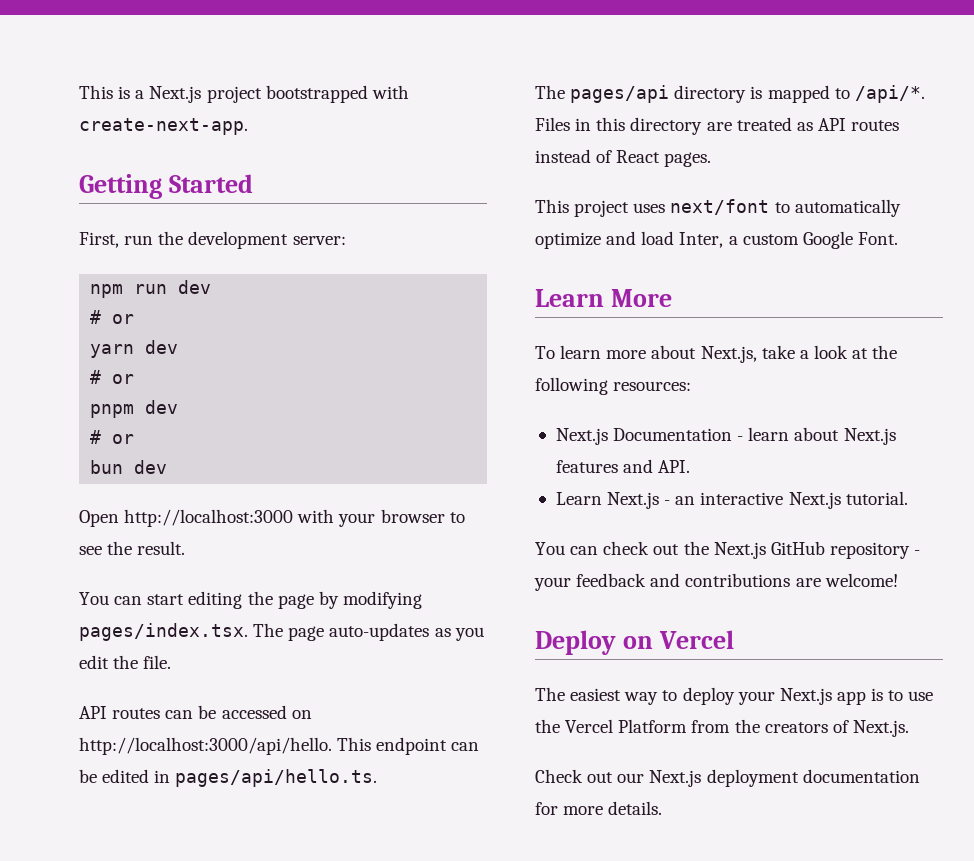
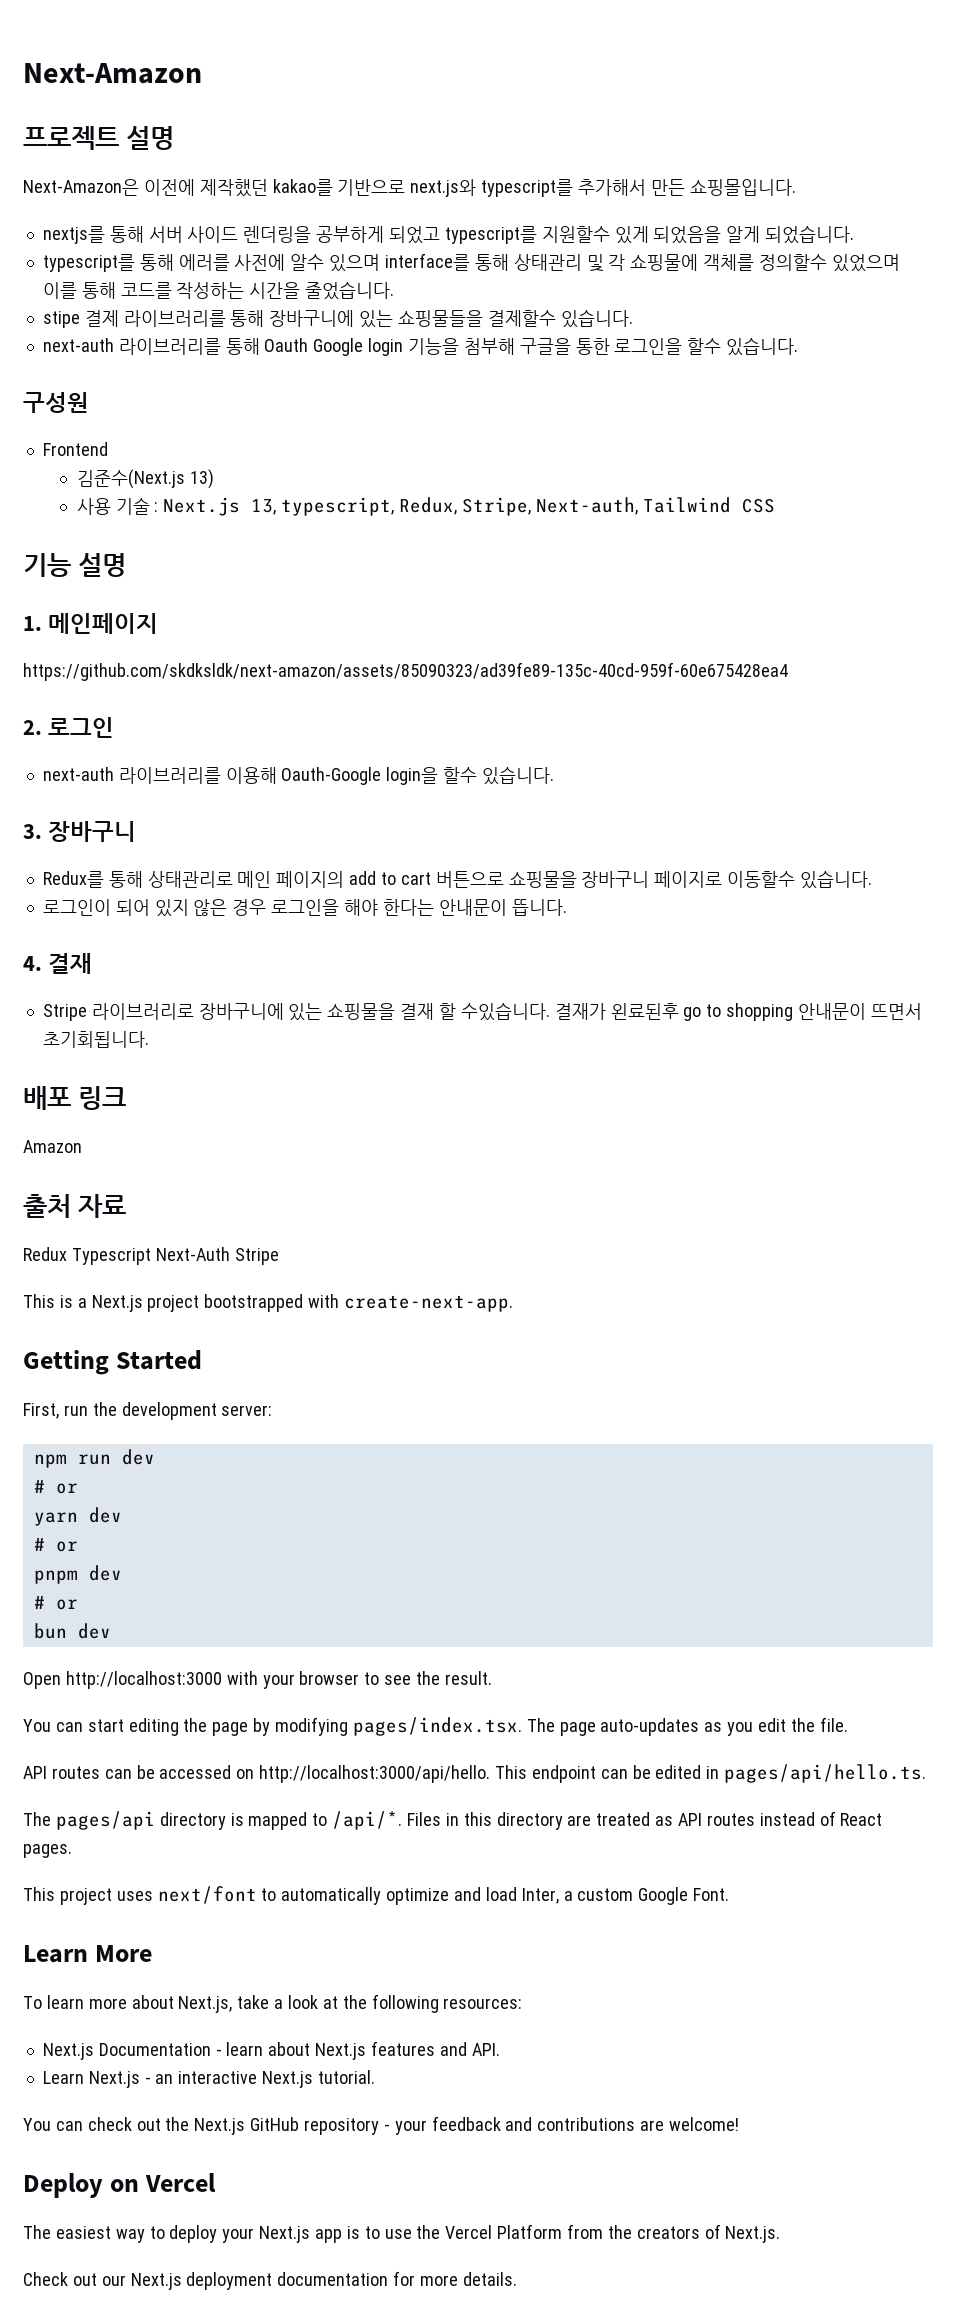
+ Next-Amazon
+ 프로젝트 설명
+ Next-Amazon은 이전에 제작했던 kakao를 기반으로 next.js와 typescript를 추가해서 만든 쇼핑몰입니다.
+ nextjs를 통해 서버 사이드 렌더링을 공부하게 되었고 typescript를 지원할수 있게 되었음을 알게 되었습니다.
+ typescript를 통해 에러를 사전에 알수 있으며 interface를 통해 상태관리 및 각 쇼핑물에 객체를 정의할수 있었으며 이를 통해 코드를 작성하는 시간을 줄었습니다.
+ stipe 결제 라이브러리를 통해 장바구니에 있는 쇼핑물들을 결제할수 있습니다.
+ next-auth 라이브러리를 통해 Oauth Google login 기능을 첨부해 구글을 통한 로그인을 할수 있습니다.
+ 구성원
+ Frontend
+ 김준수(Next.js 13)
+ 사용 기술 : Next.js 13, typescript, Redux, Stripe, Next-auth, Tailwind CSS
+ 기능 설명
+ 1. 메인페이지
+ https://github.com/skdksldk/next-amazon/assets/85090323/ad39fe89-135c-40cd-959f-60e675428ea4
+ 2. 로그인
+ next-auth 라이브러리를 이용해 Oauth-Google login을 할수 있습니다.
+ 3. 장바구니
+ Redux를 통해 상태관리로 메인 페이지의 add to cart 버튼으로 쇼핑물을 장바구니 페이지로 이동할수 있습니다.
+ 로그인이 되어 있지 않은 경우 로그인을 해야 한다는 안내문이 뜹니다.
+ 4. 결재
+ Stripe 라이브러리로 장바구니에 있는 쇼핑물을 결재 할 수있습니다. 결재가 왼료된후 go to shopping 안내문이 뜨면서 초기회됩니다.
+ 배포 링크
+ Amazon
+ 출처 자료
+ Redux Typescript Next-Auth Stripe

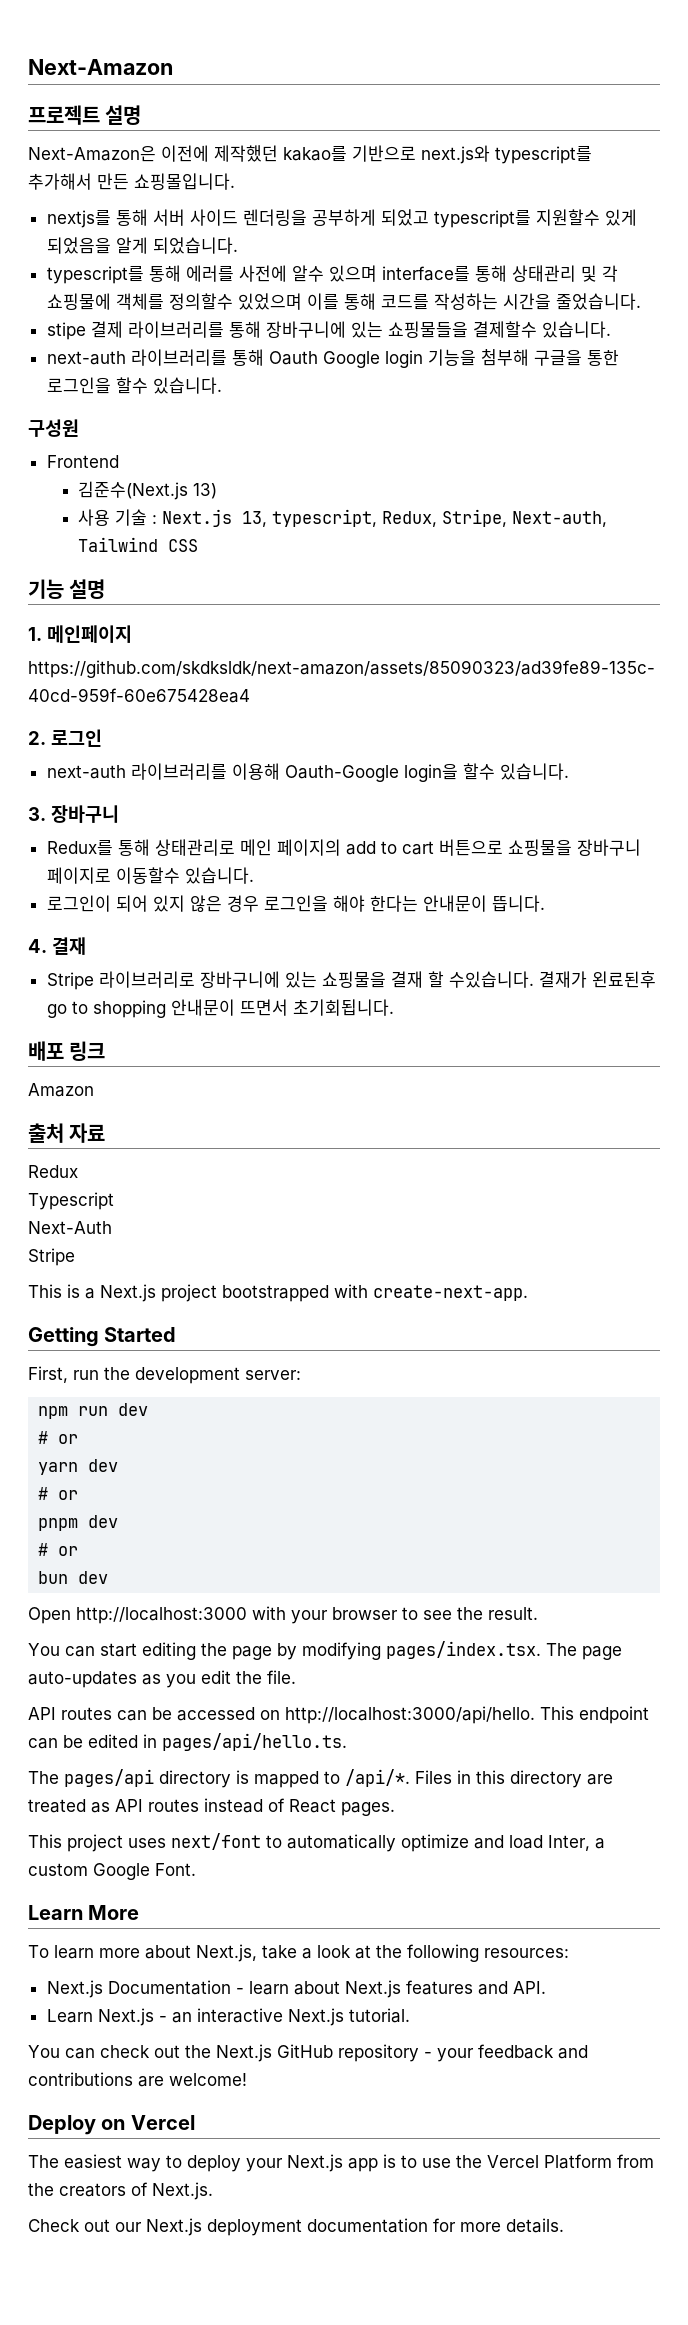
- Redux Typescript Next-Auth Stripe
+ Redux
+ Typescript
+ Next-Auth
+ Stripe

